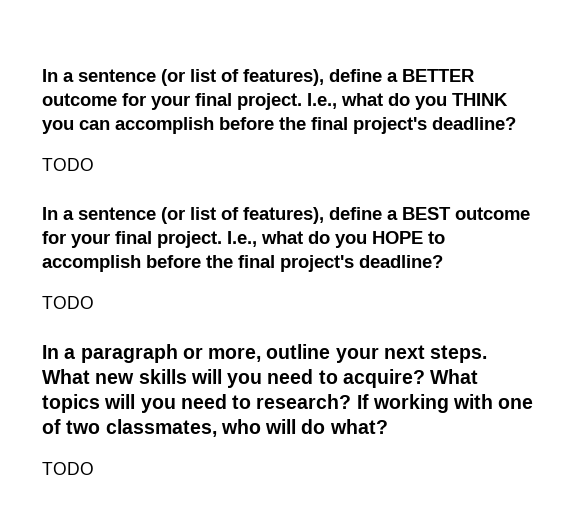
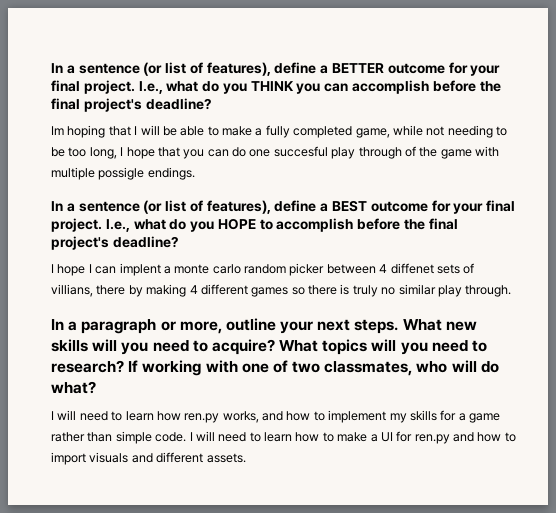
  I.e., what do you THINK you can accomplish before the final project's deadline?
- TODO
+ Im hoping that I will be able to make a fully completed game, while not needing to be too long, I hope that you can do one succesful play through of the game with multiple possigle endings.
  I.e., what do you HOPE to accomplish before the final project's deadline?
- TODO
+ I hope I can implent a monte carlo random picker between 4 diffenet sets of villians, there by making 4 different games so there is truly no similar play through.
  If working with one of two classmates, who will do what?
- TODO
+ I will need to learn how ren.py works, and how to implement my skills for a game rather than simple code. I will need to learn how to make a UI for ren.py and how to import visuals and different assets.

